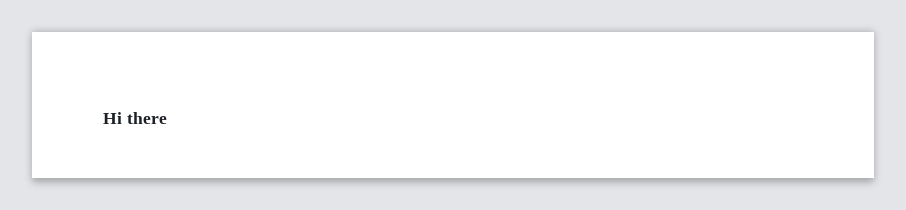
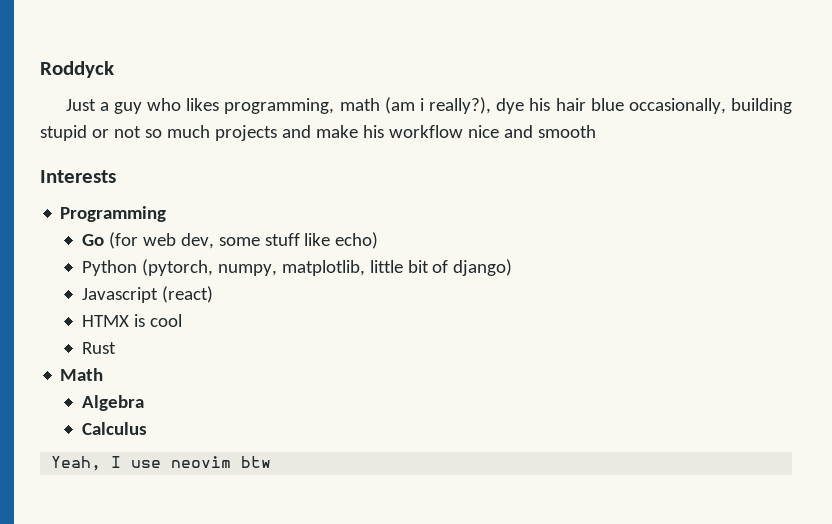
- Hi there
+ Roddyck
+ Just a guy who likes programming, math (am i really?), dye his hair blue occasionally, building stupid or not so much projects and make his workflow nice and smooth
+ Interests
+ Programming
+ Go (for web dev, some stuff like echo)
+ Python (pytorch, numpy, matplotlib, little bit of django)
+ Javascript (react)
+ HTMX is cool
+ Rust
+ Math
+ Algebra
+ Calculus
+ Yeah, I use neovim btw

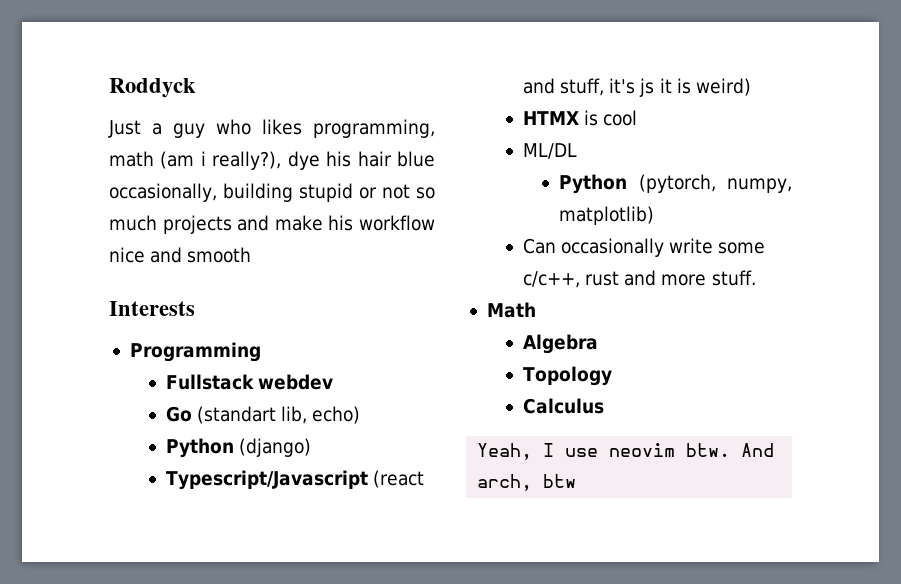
+ Fullstack webdev
- Go (for web dev, some stuff like echo)
- Python (pytorch, numpy, matplotlib, little bit of django)
- Javascript (react)
+ Go (standart lib, echo)
+ Python (django)
+ Typescript/Javascript (react and stuff, it's js it is weird)
  HTMX is cool
- Rust
+ ML/DL
+ Python (pytorch, numpy, matplotlib)
+ Can occasionally write some c/c++, rust and more stuff.
+ Topology
- Yeah, I use neovim btw
+ Yeah, I use neovim btw. And arch, btw

